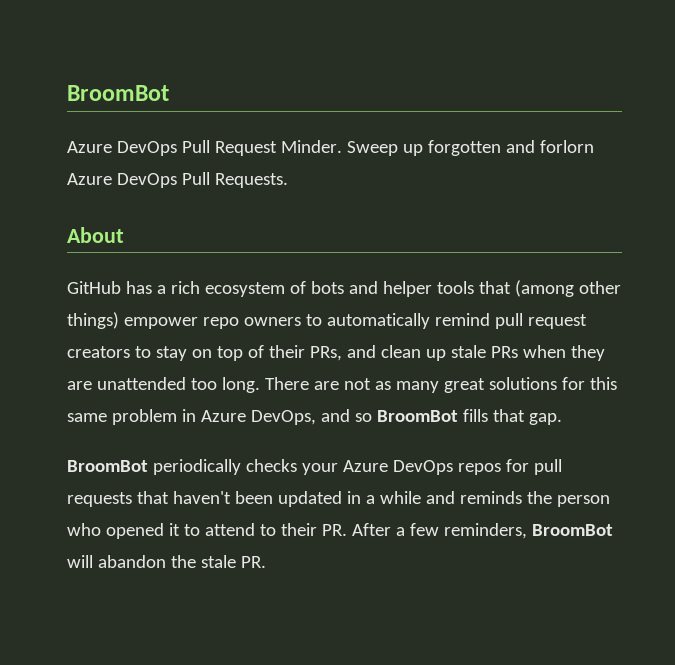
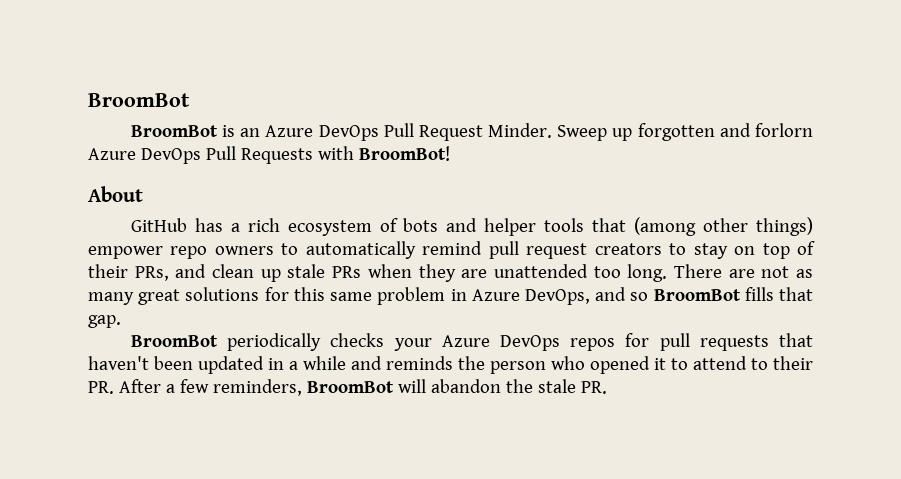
- Azure DevOps Pull Request Minder.
+ BroomBot is an Azure DevOps Pull Request Minder.
- Sweep up forgotten and forlorn Azure DevOps Pull Requests.
+ Sweep up forgotten and forlorn Azure DevOps Pull Requests with BroomBot!

